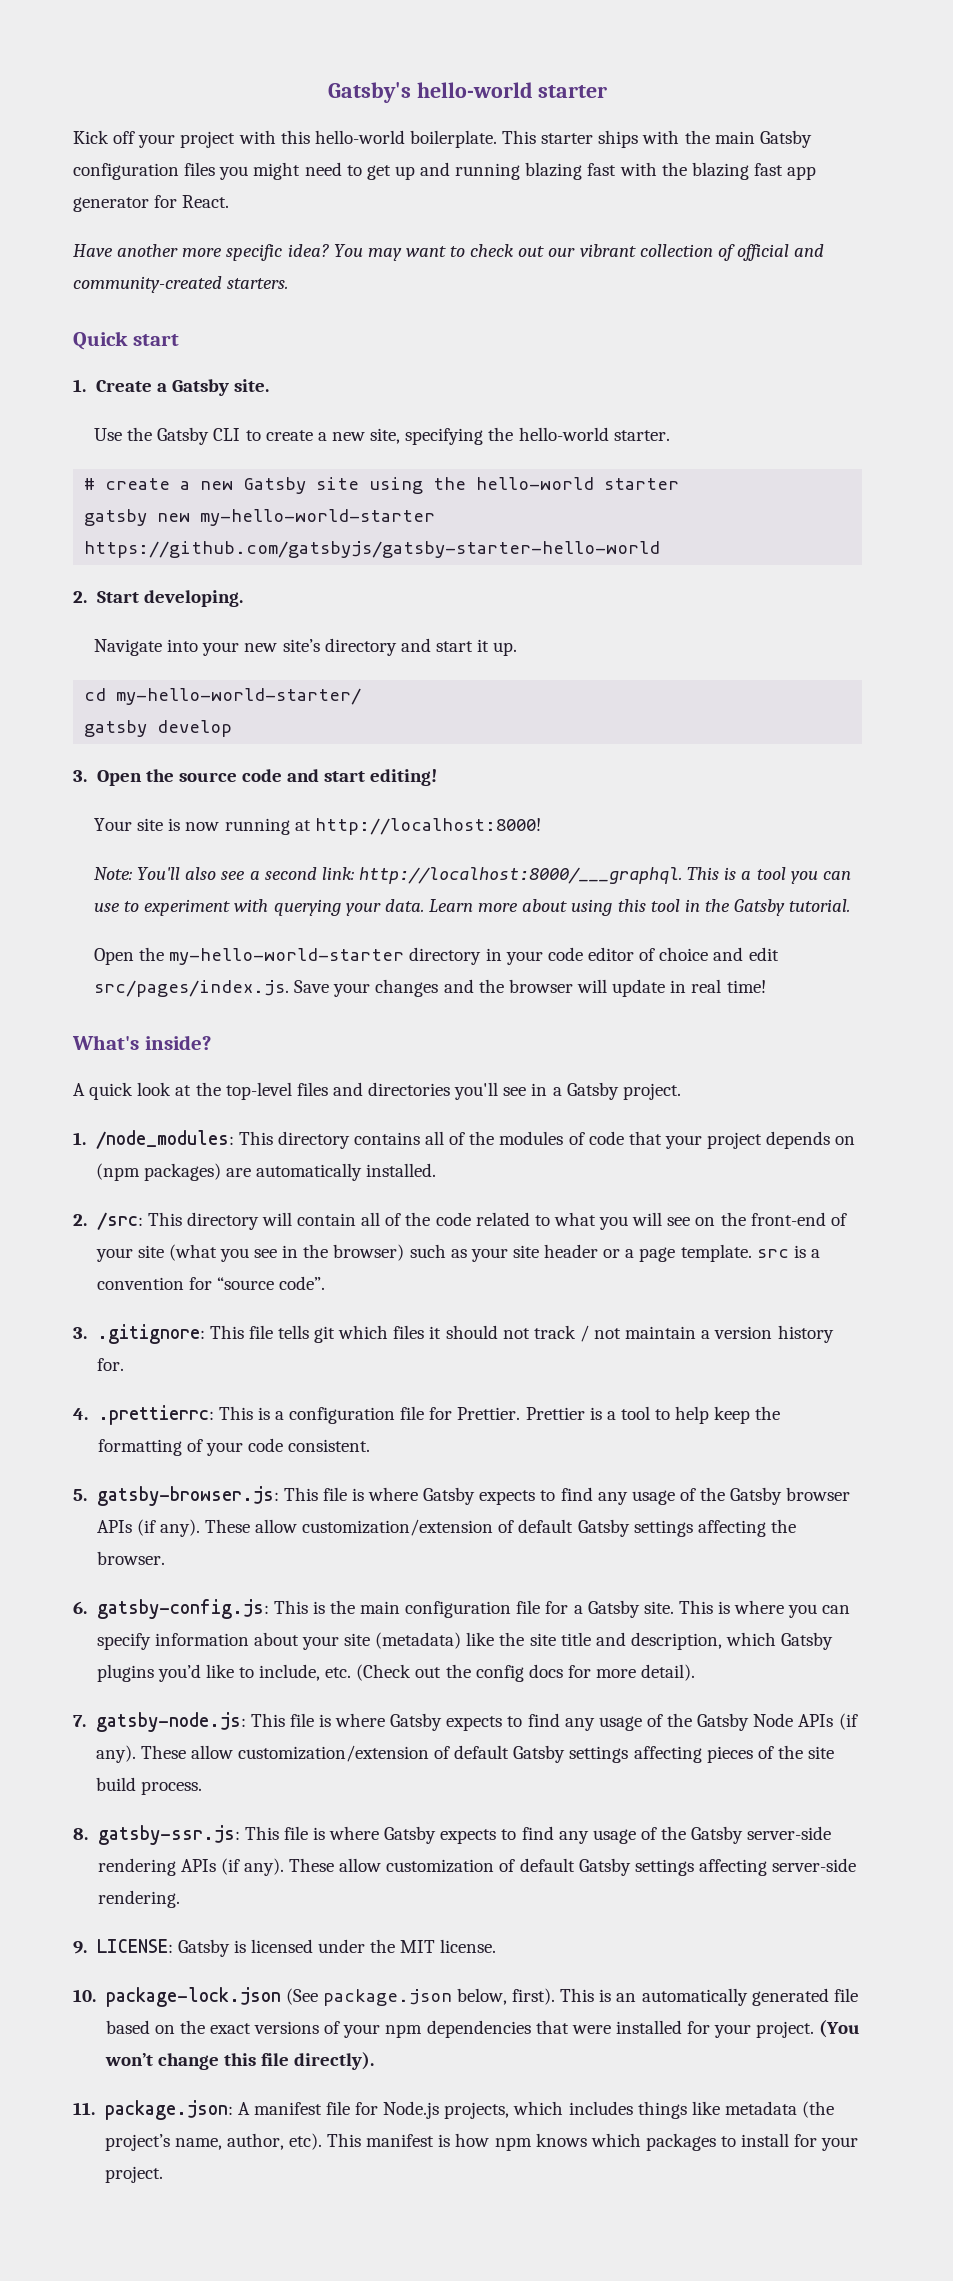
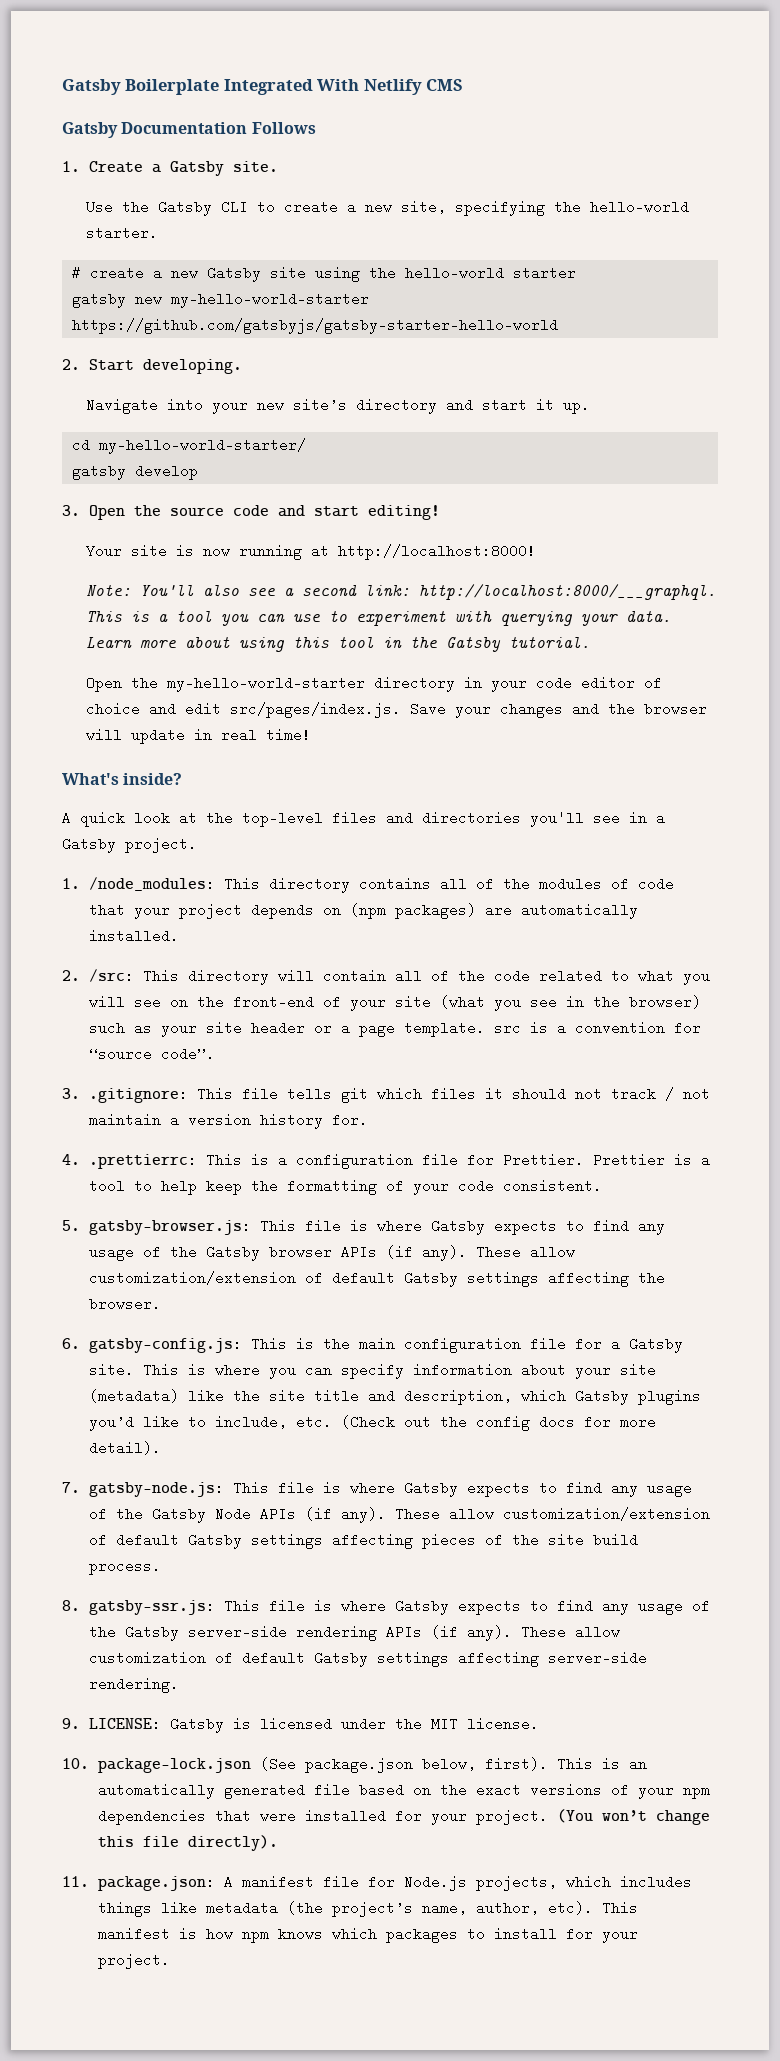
- Gatsby's hello-world starter
- Kick off your project with this hello-world boilerplate. This starter ships with the main Gatsby configuration files you might need to get up and running blazing fast with the blazing fast app generator for React.
- Have another more specific idea? You may want to check out our vibrant collection of official and community-created starters.
- Quick start
+ Gatsby Boilerplate Integrated With Netlify CMS
+ Gatsby Documentation Follows

